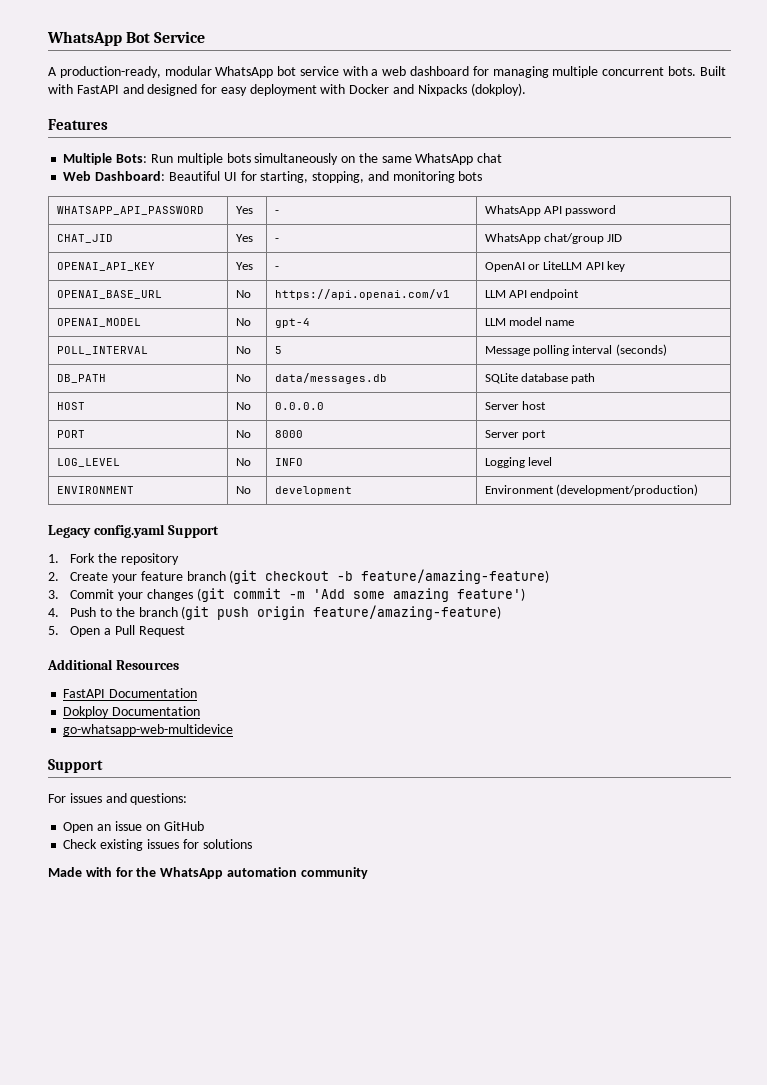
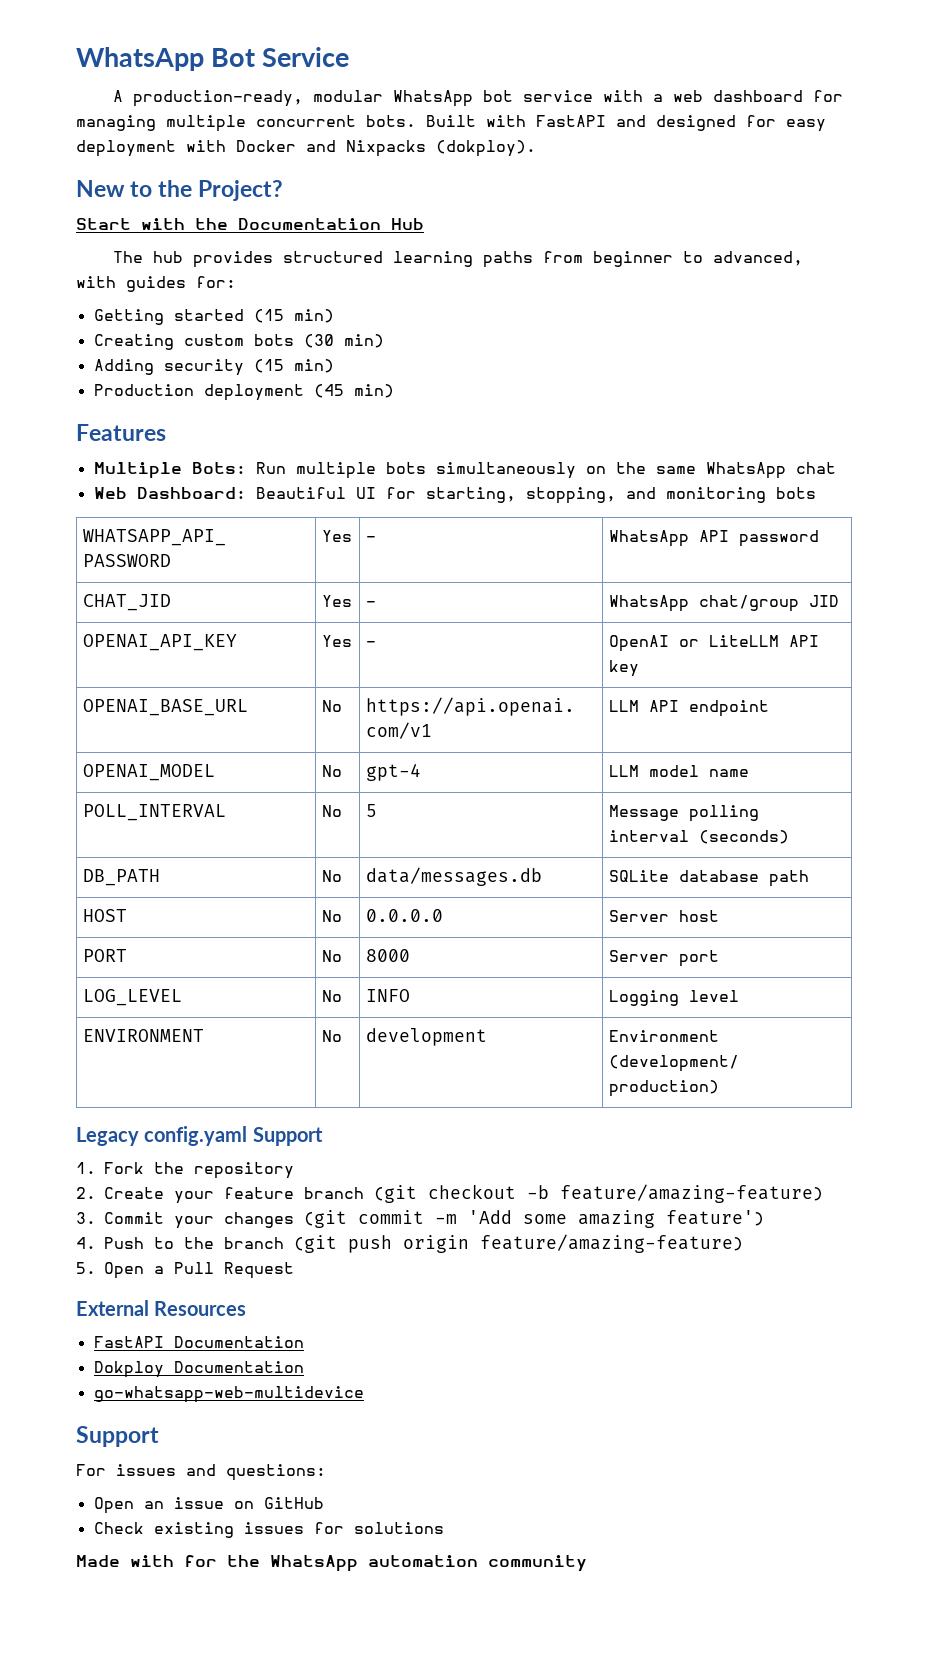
+ New to the Project?
+ Start with the Documentation Hub
+ The hub provides structured learning paths from beginner to advanced, with guides for:
+ Getting started (15 min)
+ Creating custom bots (30 min)
+ Adding security (15 min)
+ Production deployment (45 min)
- Additional Resources
+ External Resources

